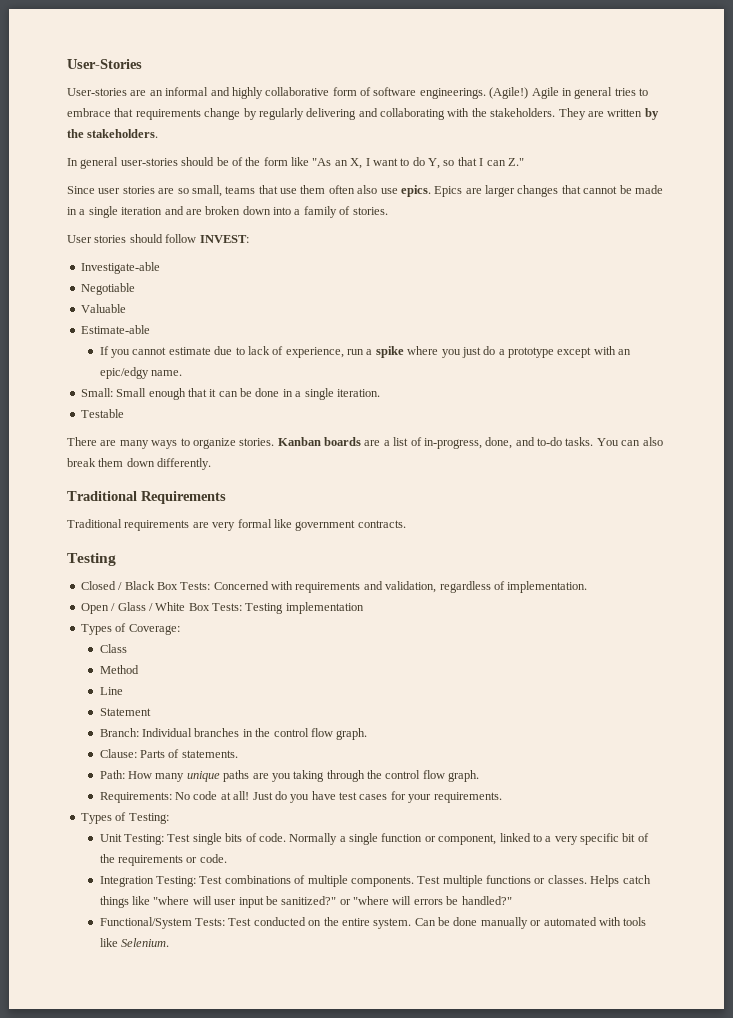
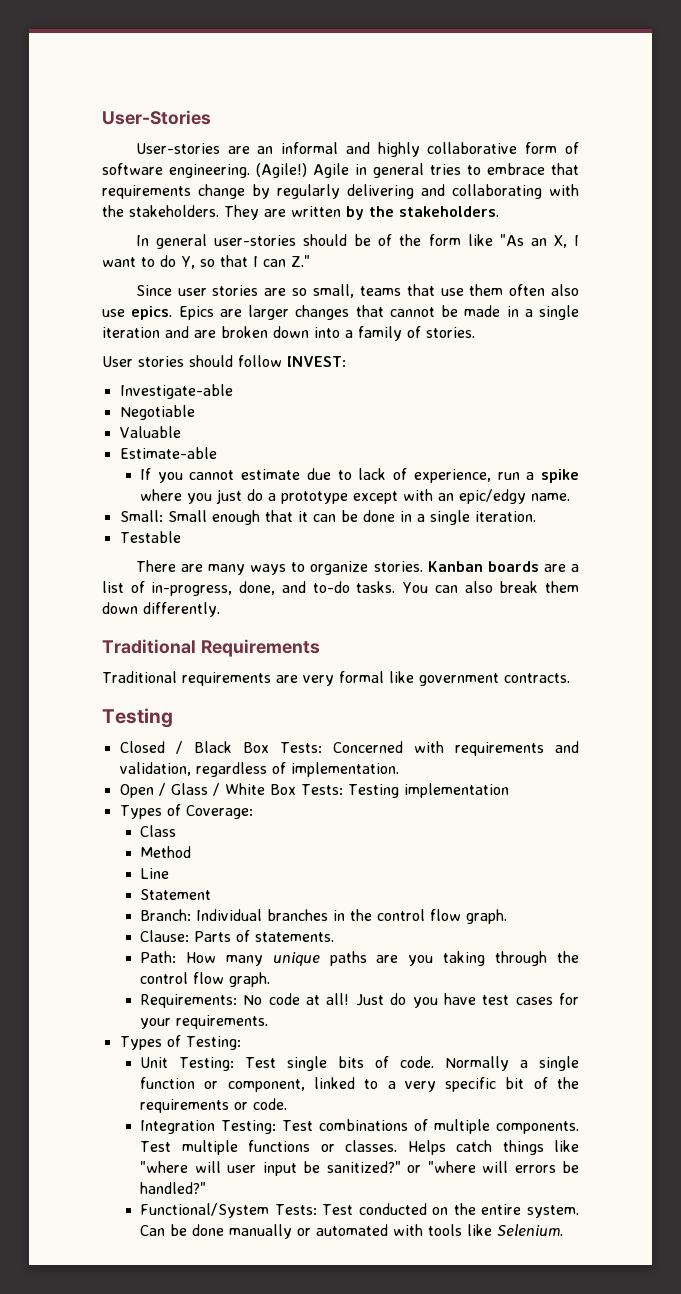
- User-stories are an informal and highly collaborative form of software engineerings.
+ User-stories are an informal and highly collaborative form of software engineering.

